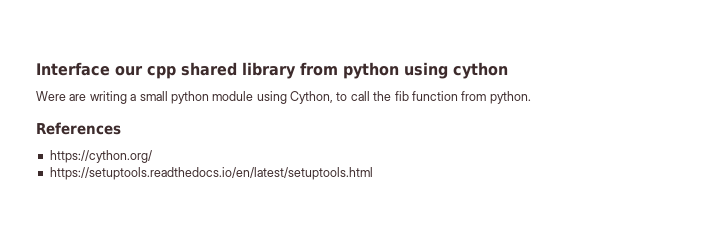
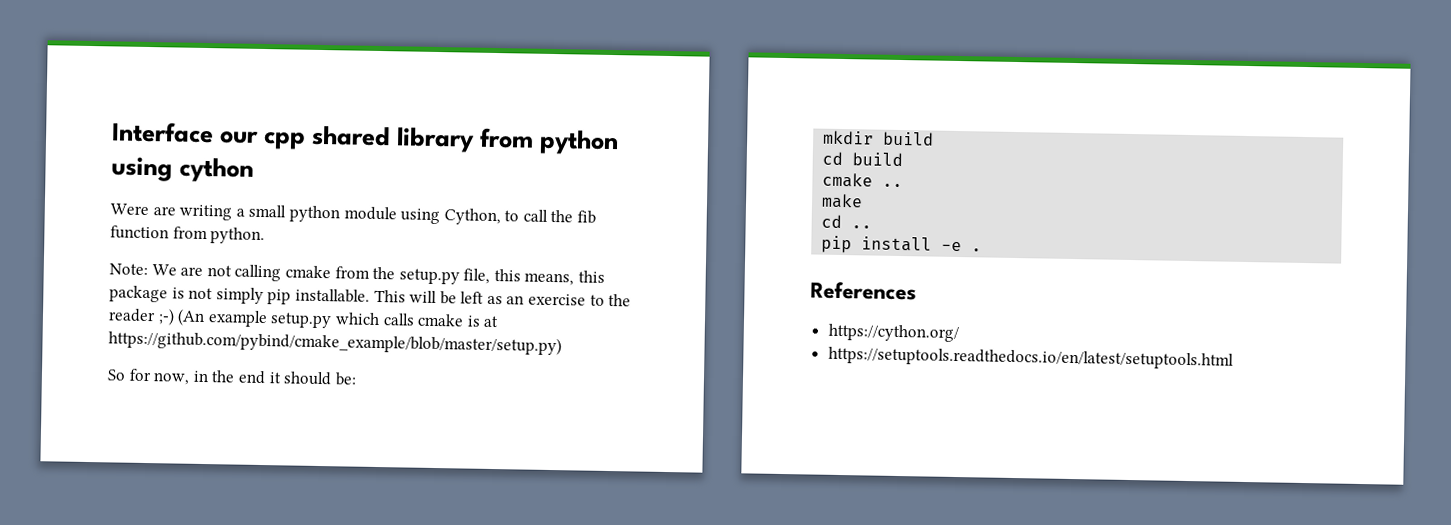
+ Note: We are not calling cmake from the setup.py file, this means, this package is not simply pip installable. This will be left as an exercise to the reader ;-) (An example setup.py which calls cmake is at https://github.com/pybind/cmake_example/blob/master/setup.py)
+ So for now, in the end it should be:
+ mkdir build
+ cd build
+ cmake ..
+ make
+ cd ..
+ pip install -e .

